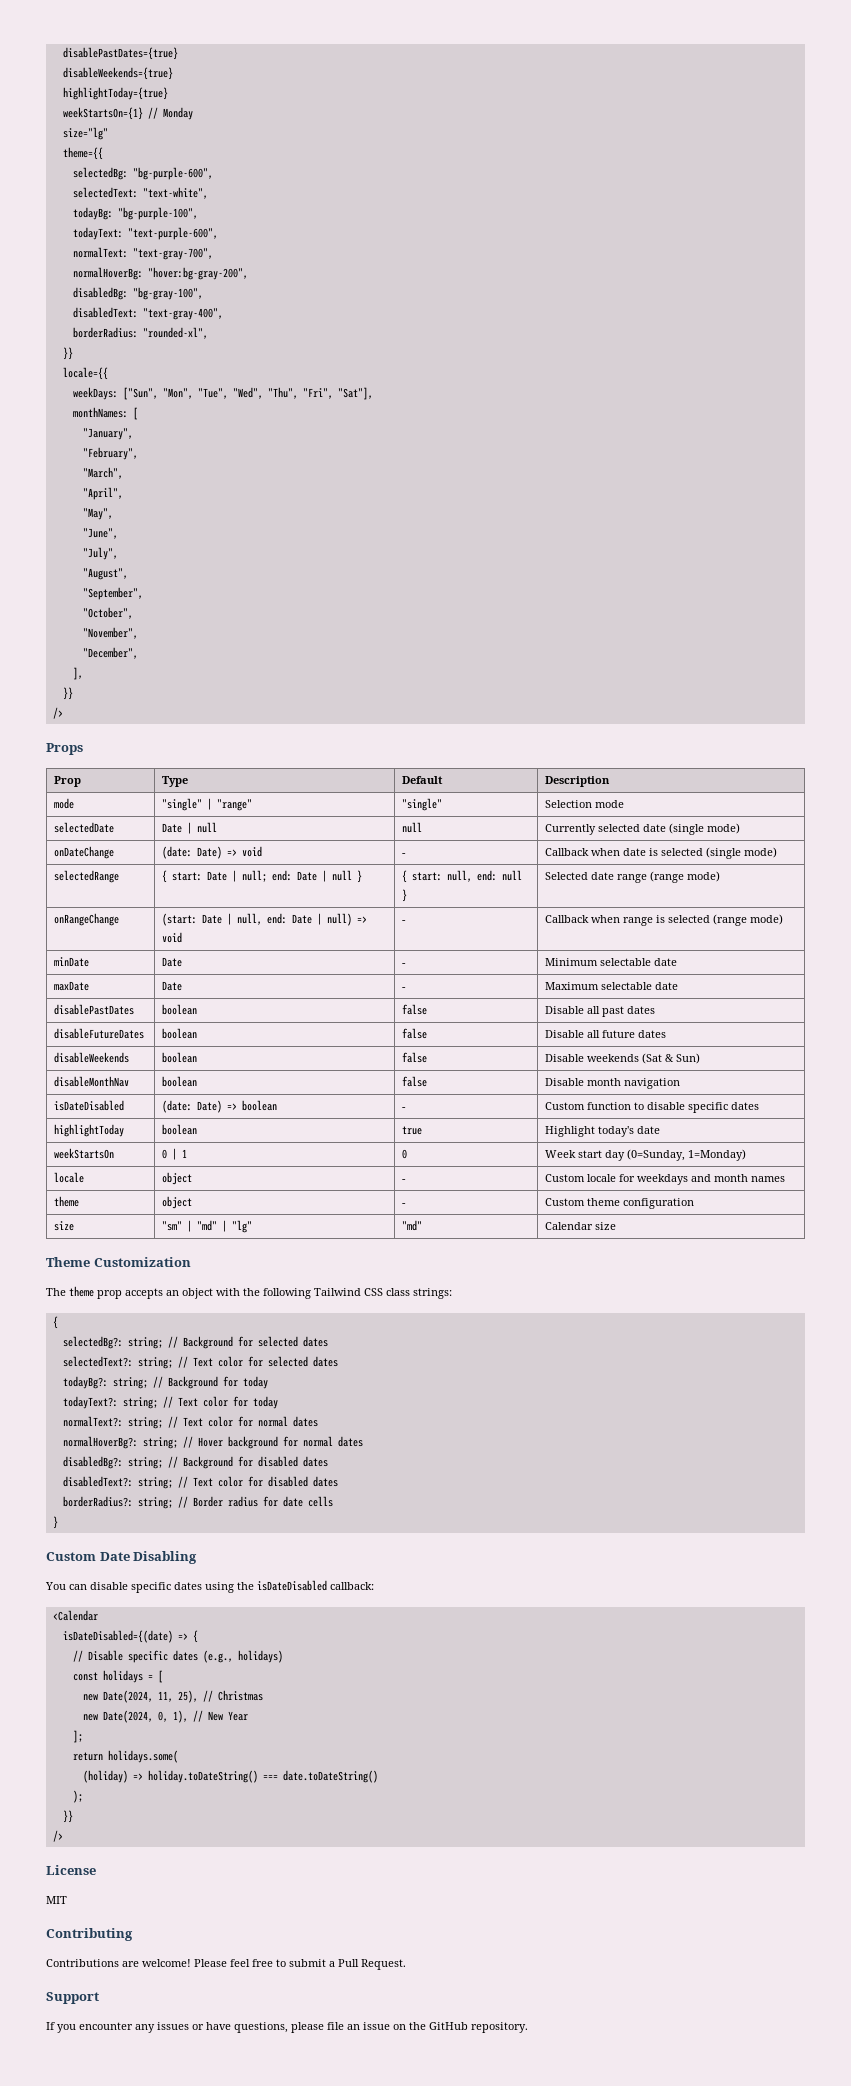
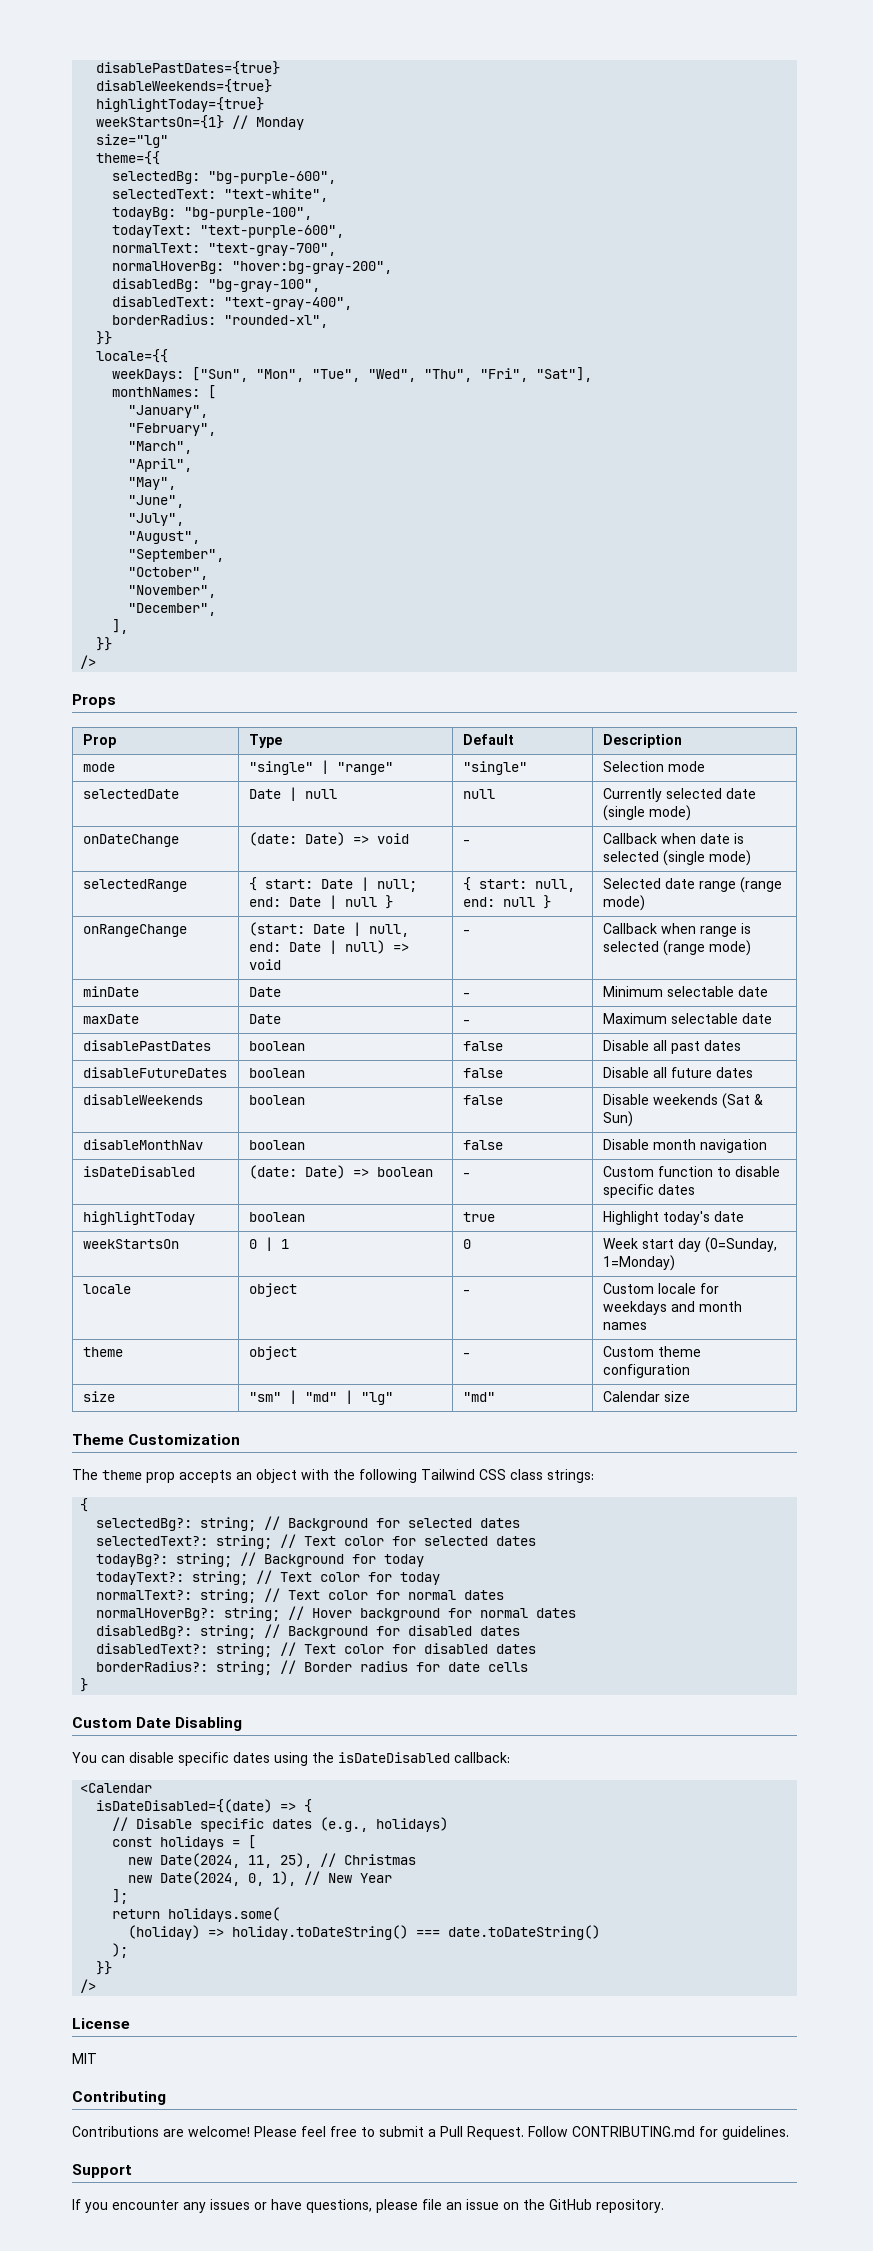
+ Follow CONTRIBUTING.md for guidelines.

